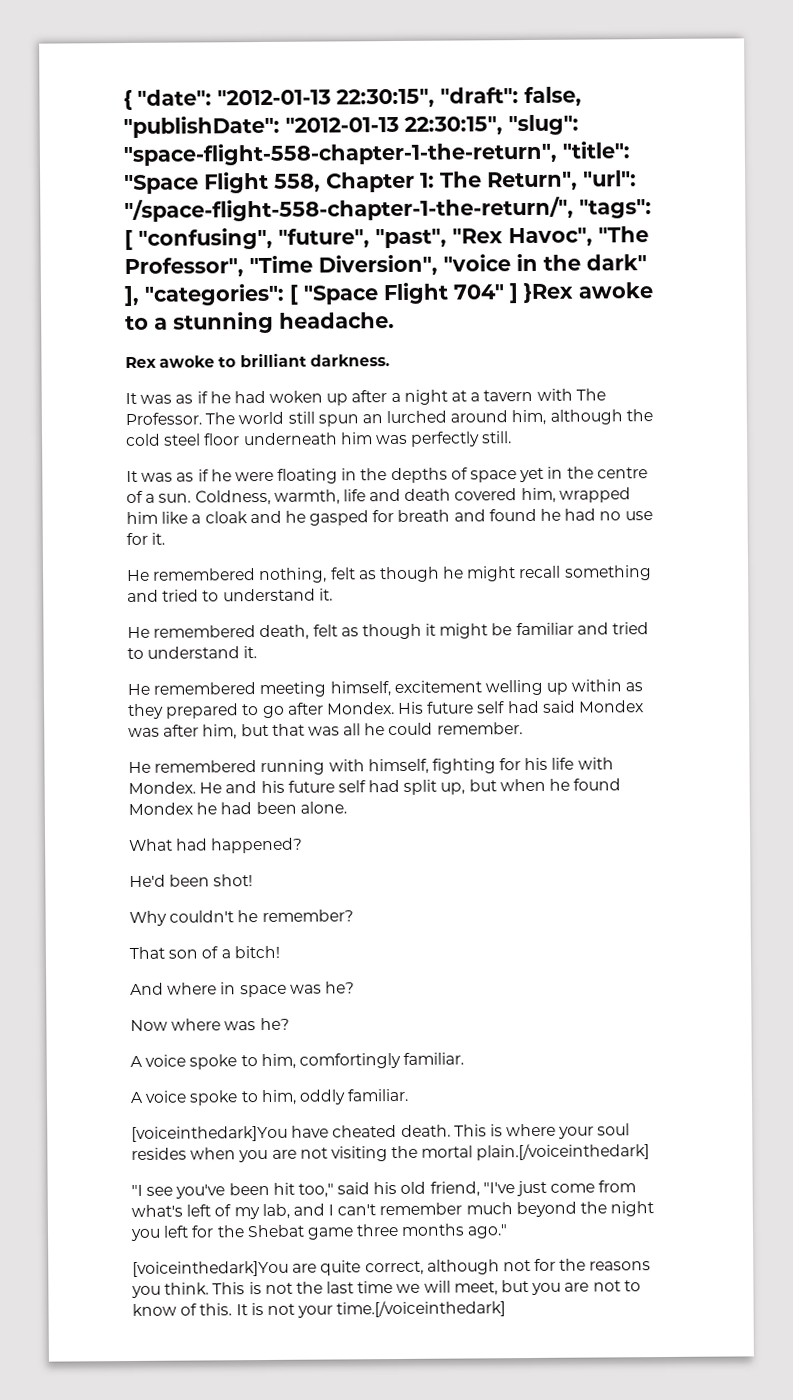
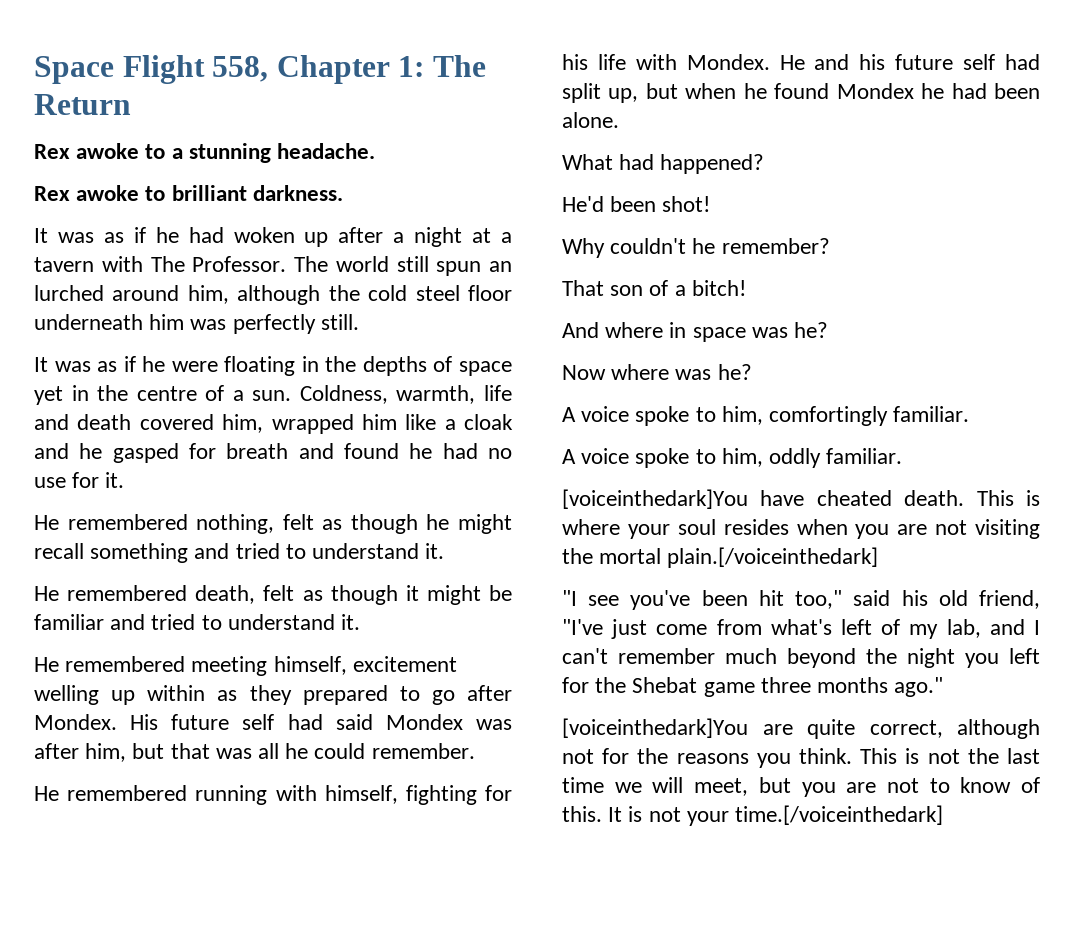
- { "date": "2012-01-13 22:30:15", "draft": false, "publishDate": "2012-01-13 22:30:15", "slug": "space-flight-558-chapter-1-the-return", "title": "Space Flight 558, Chapter 1: The Return", "url": "/space-flight-558-chapter-1-the-return/", "tags": [ "confusing", "future", "past", "Rex Havoc", "The Professor", "Time Diversion", "voice in the dark" ], "categories": [ "Space Flight 704" ] }Rex awoke to a stunning headache.
+ Space Flight 558, Chapter 1: The Return
+ Rex awoke to a stunning headache.

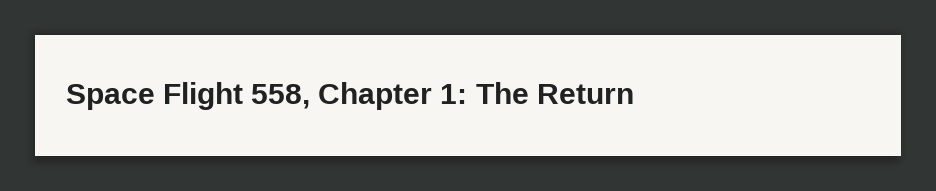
- Rex awoke to a stunning headache.
- Rex awoke to brilliant darkness.
- It was as if he had woken up after a night at a tavern with The Professor. The world still spun an lurched around him, although the cold steel floor underneath him was perfectly still.
- It was as if he were floating in the depths of space yet in the centre of a sun. Coldness, warmth, life and death covered him, wrapped him like a cloak and he gasped for breath and found he had no use for it.
- He remembered nothing, felt as though he might recall something and tried to understand it.
- He remembered death, felt as though it might be familiar and tried to understand it.
- He remembered meeting himself, excitement welling up within as they prepared to go after Mondex. His future self had said Mondex was after him, but that was all he could remember.
- He remembered running with himself, fighting for his life with Mondex. He and his future self had split up, but when he found Mondex he had been alone.
- What had happened?
- He'd been shot!
- Why couldn't he remember?
- That son of a bitch!
- And where in space was he?
- Now where was he?
- A voice spoke to him, comfortingly familiar.
- A voice spoke to him, oddly familiar.
- [voiceinthedark]You have cheated death. This is where your soul resides when you are not visiting the mortal plain.[/voiceinthedark]
- "I see you've been hit too," said his old friend, "I've just come from what's left of my lab, and I can't remember much beyond the night you left for the Shebat game three months ago."
- [voiceinthedark]You are quite correct, although not for the reasons you think. This is not the last time we will meet, but you are not to know of this. It is not your time.[/voiceinthedark]

